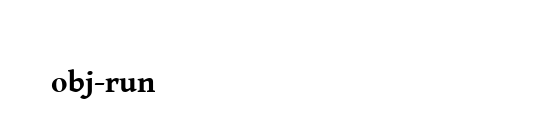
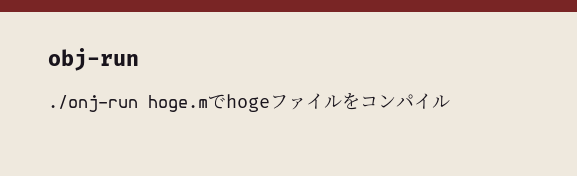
+ ./onj-run hoge.mでhogeファイルをコンパイル

